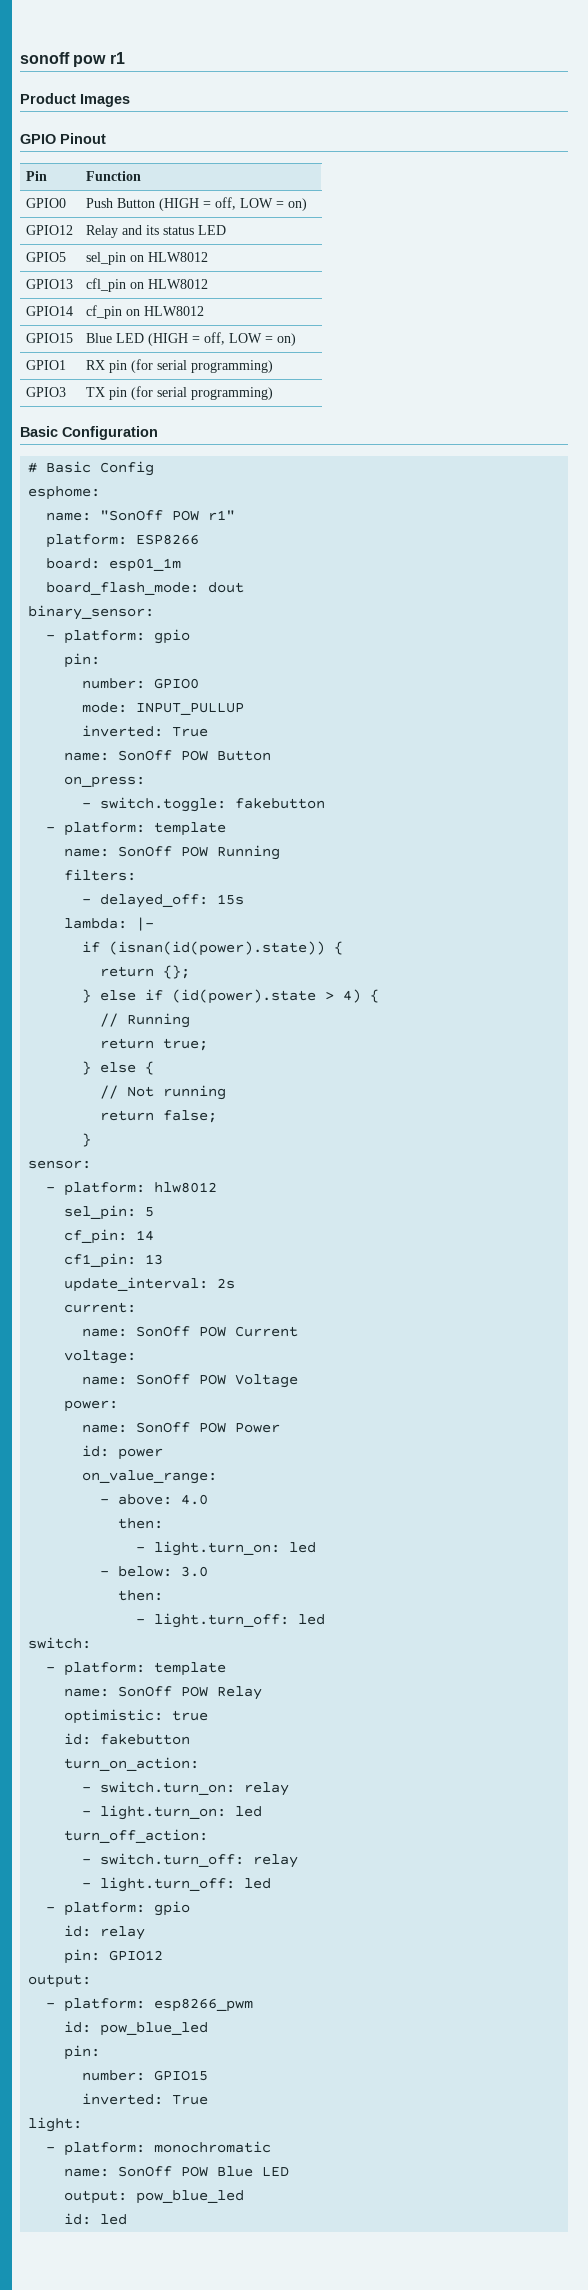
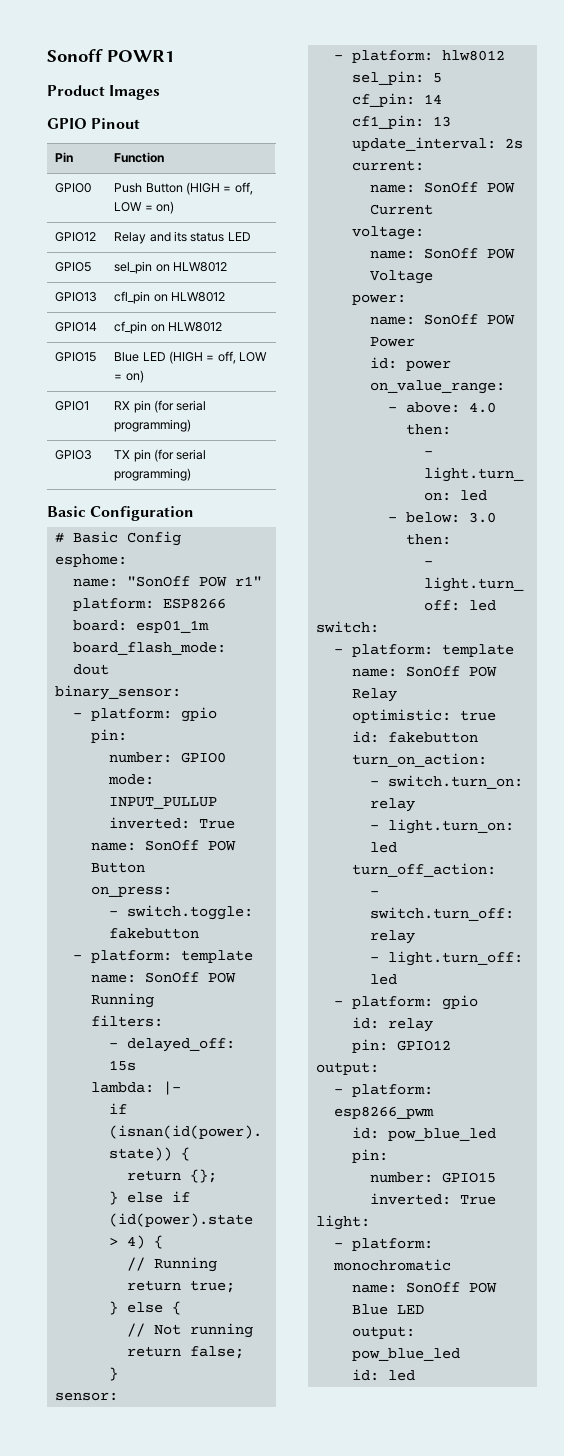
- sonoff pow r1
+ Sonoff POWR1

